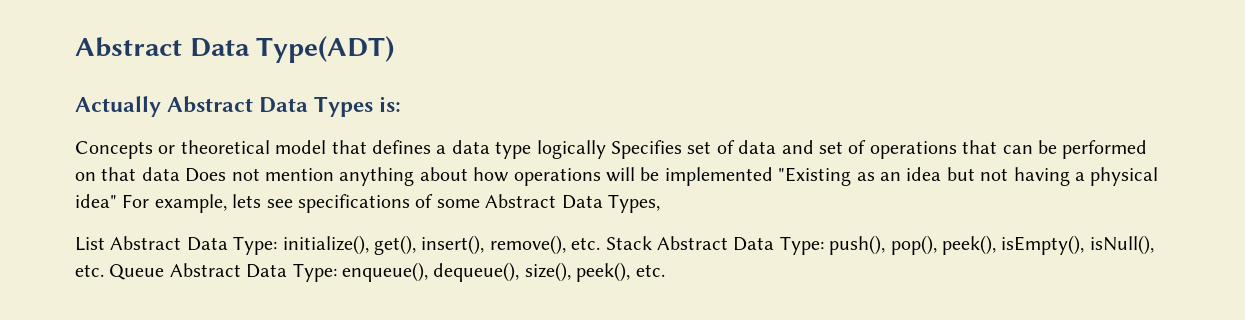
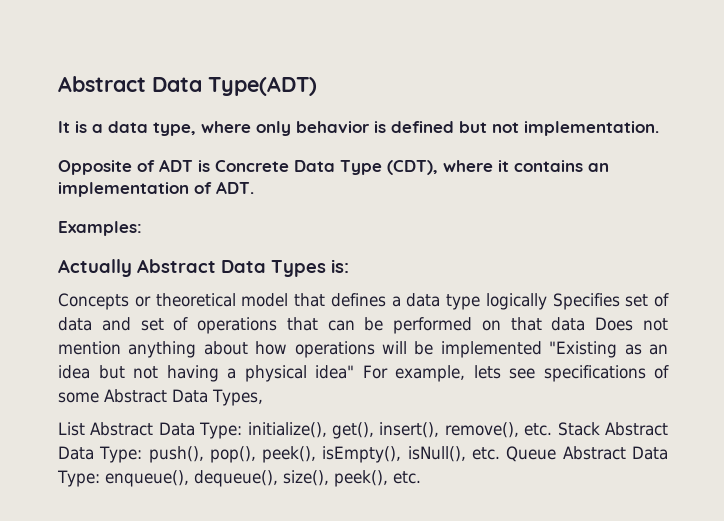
+ It is a data type, where only behavior is defined but not implementation.
+ Opposite of ADT is Concrete Data Type (CDT), where it contains an implementation of ADT.
+ Examples:

